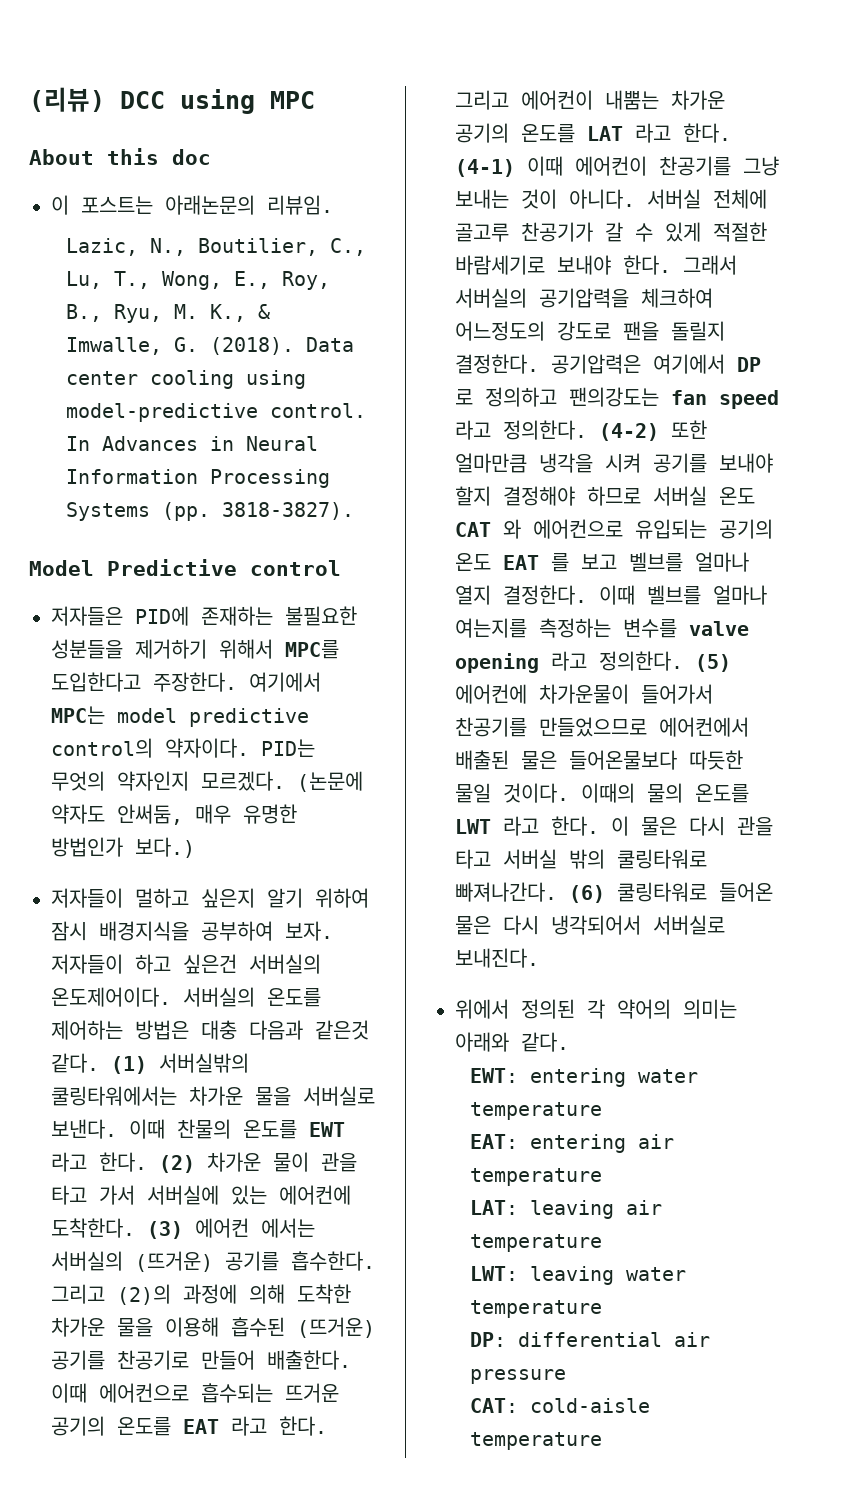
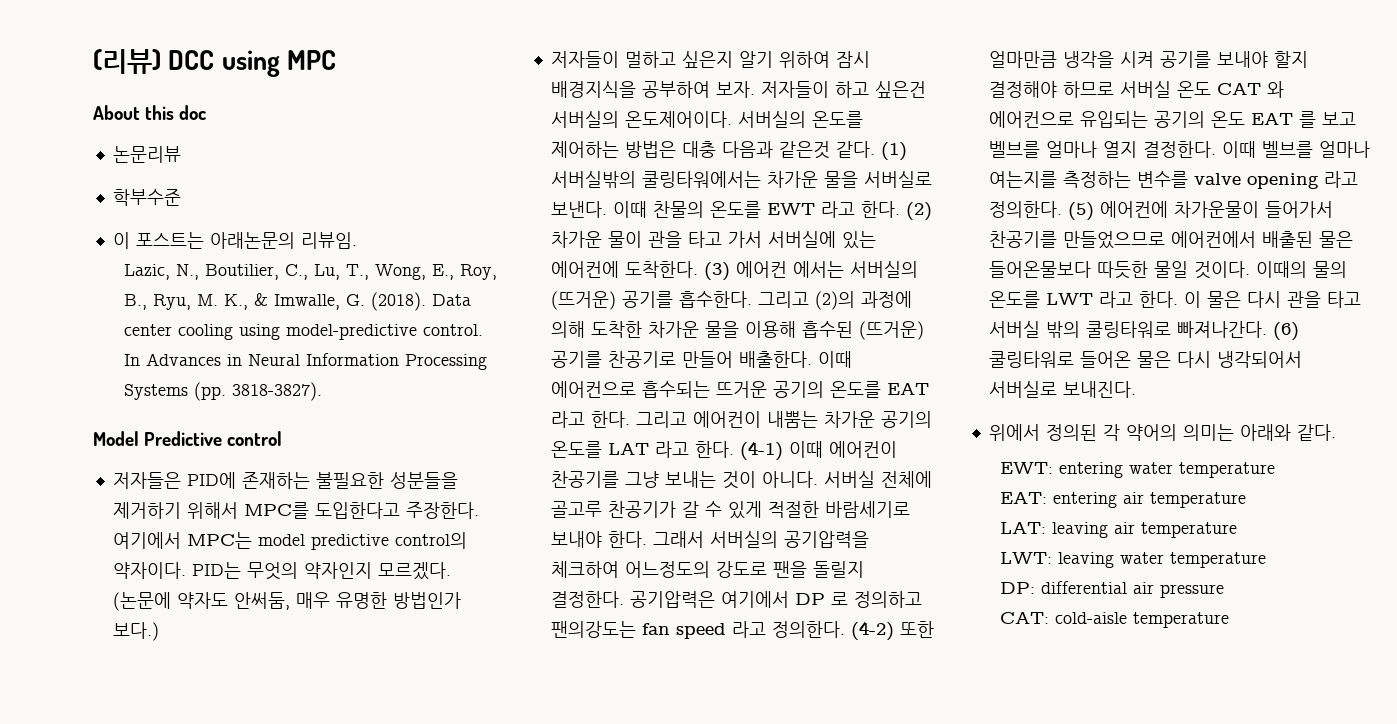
+ 논문리뷰
+ 학부수준

